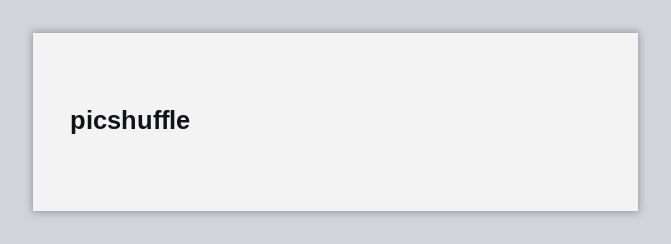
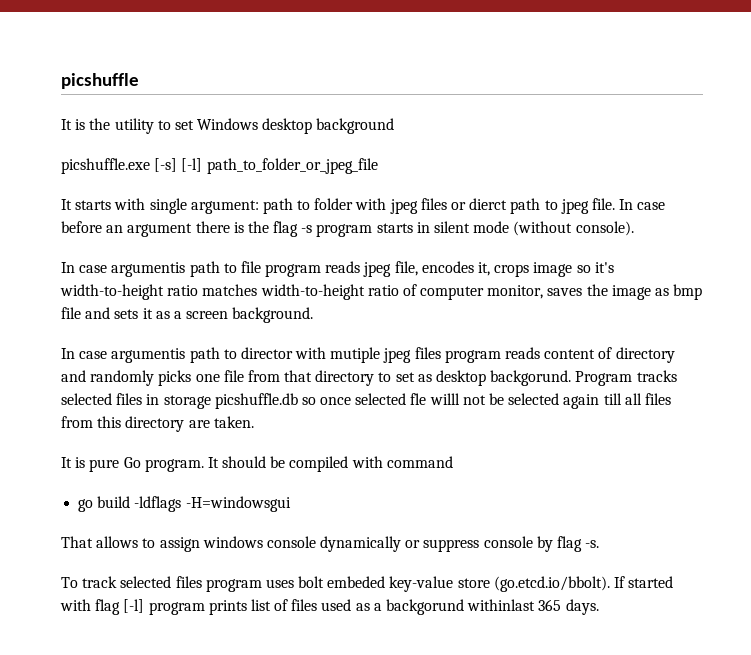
+ It is the utility to set Windows desktop background
+ picshuffle.exe [-s] [-l] path_to_folder_or_jpeg_file
+ It starts with single argument: path to folder with jpeg files or dierct path to jpeg file. In case before an argument there is the flag -s program starts in silent mode (without console).
+ In case argumentis path to file program reads jpeg file, encodes it, crops image so it's width-to-height ratio matches width-to-height ratio of computer monitor, saves the image as bmp file and sets it as a screen background.
+ In case argumentis path to director with mutiple jpeg files program reads content of directory and randomly picks one file from that directory to set as desktop backgorund. Program tracks selected files in storage picshuffle.db so once selected fle willl not be selected again till all files from this directory are taken.
+ It is pure Go program. It should be compiled with command
+ go build -ldflags -H=windowsgui
+ That allows to assign windows console dynamically or suppress console by flag -s.
+ To track selected files program uses bolt embeded key-value store (go.etcd.io/bbolt). If started with flag [-l] program prints list of files used as a backgorund withinlast 365 days.

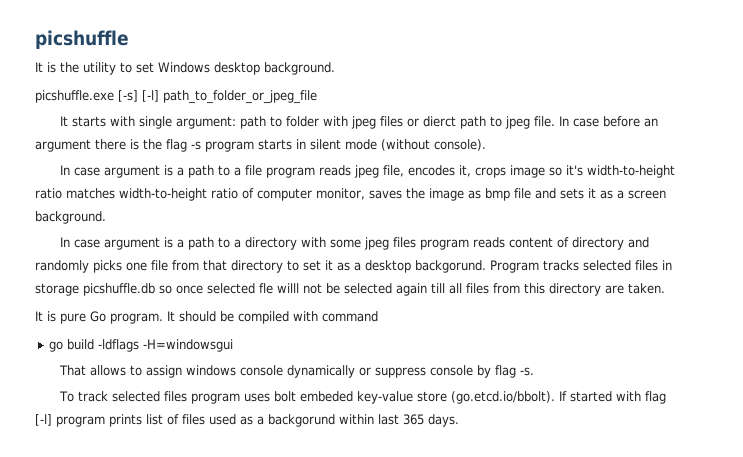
- It is the utility to set Windows desktop background
+ It is the utility to set Windows desktop background.
- In case argumentis path to file program reads jpeg file, encodes it, crops image so it's width-to-height ratio matches width-to-height ratio of computer monitor, saves the image as bmp file and sets it as a screen background.
+ In case argument is a path to a file program reads jpeg file, encodes it, crops image so it's width-to-height ratio matches width-to-height ratio of computer monitor, saves the image as bmp file and sets it as a screen background.
- In case argumentis path to director with mutiple jpeg files program reads content of directory and randomly picks one file from that directory to set as desktop backgorund.
+ In case argument is a path to a directory with some jpeg files program reads content of directory and randomly picks one file from that directory to set it as a desktop backgorund.
- To track selected files program uses bolt embeded key-value store (go.etcd.io/bbolt). If started with flag [-l] program prints list of files used as a backgorund withinlast 365 days.
+ To track selected files program uses bolt embeded key-value store (go.etcd.io/bbolt). If started with flag [-l] program prints list of files used as a backgorund within last 365 days.

